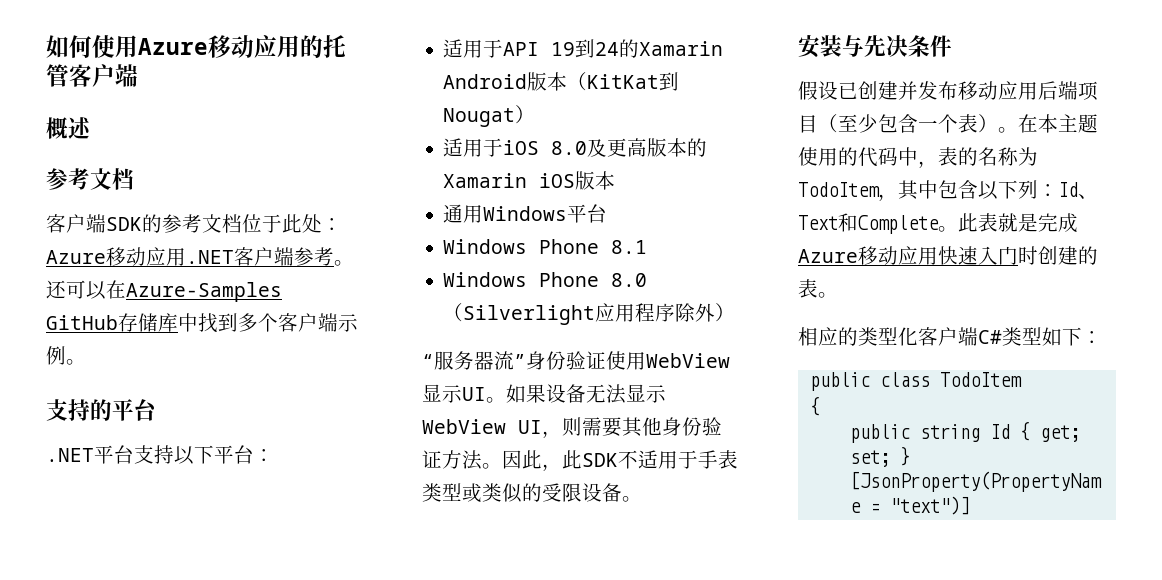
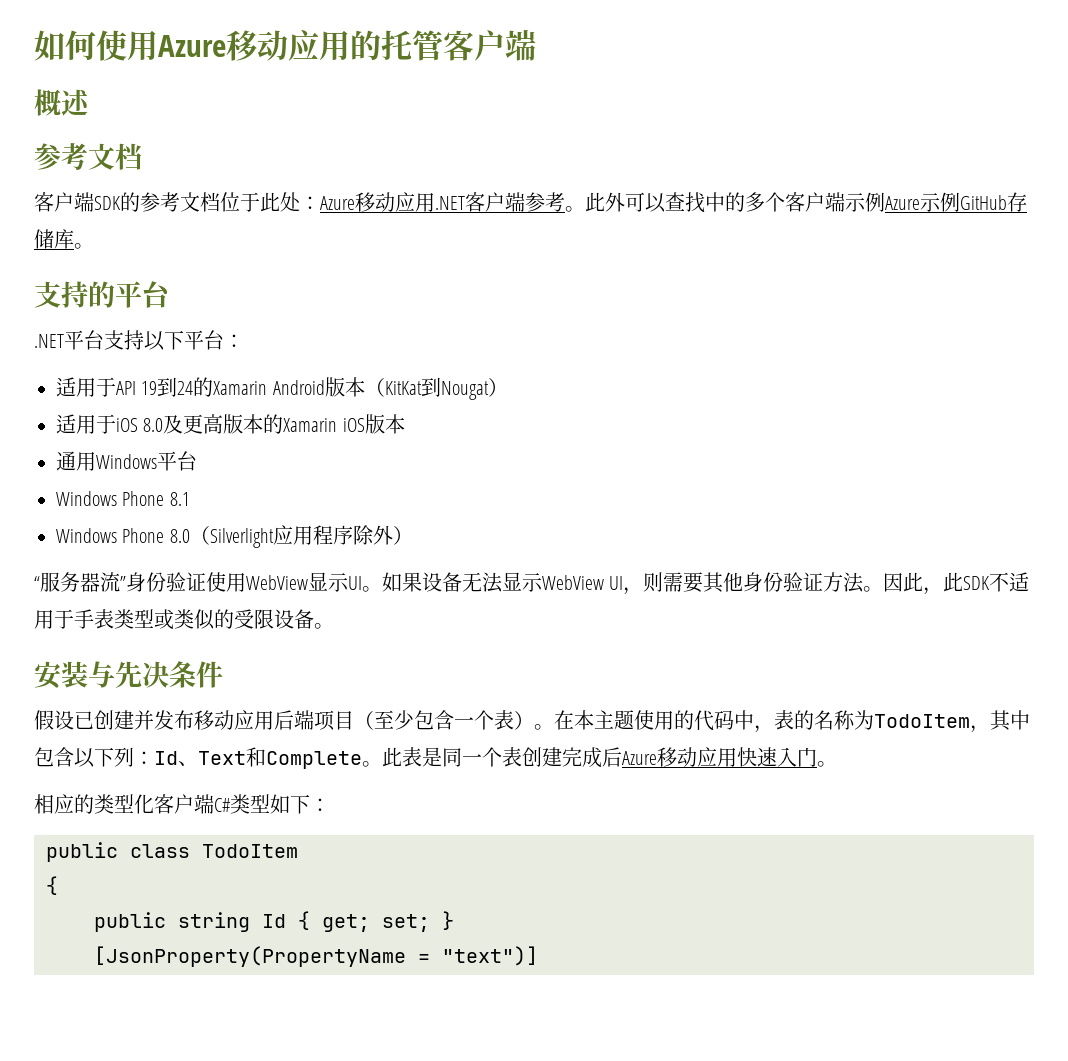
- 还可以在Azure-Samples GitHub存储库中找到多个客户端示例。
+ 此外可以查找中的多个客户端示例Azure示例GitHub存储库。
- 此表就是完成Azure移动应用快速入门时创建的表。
+ 此表是同一个表创建完成后Azure移动应用快速入门。

